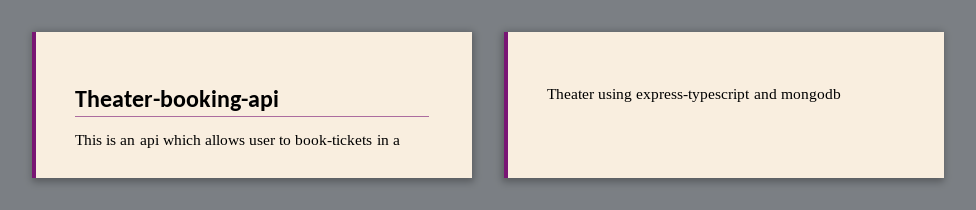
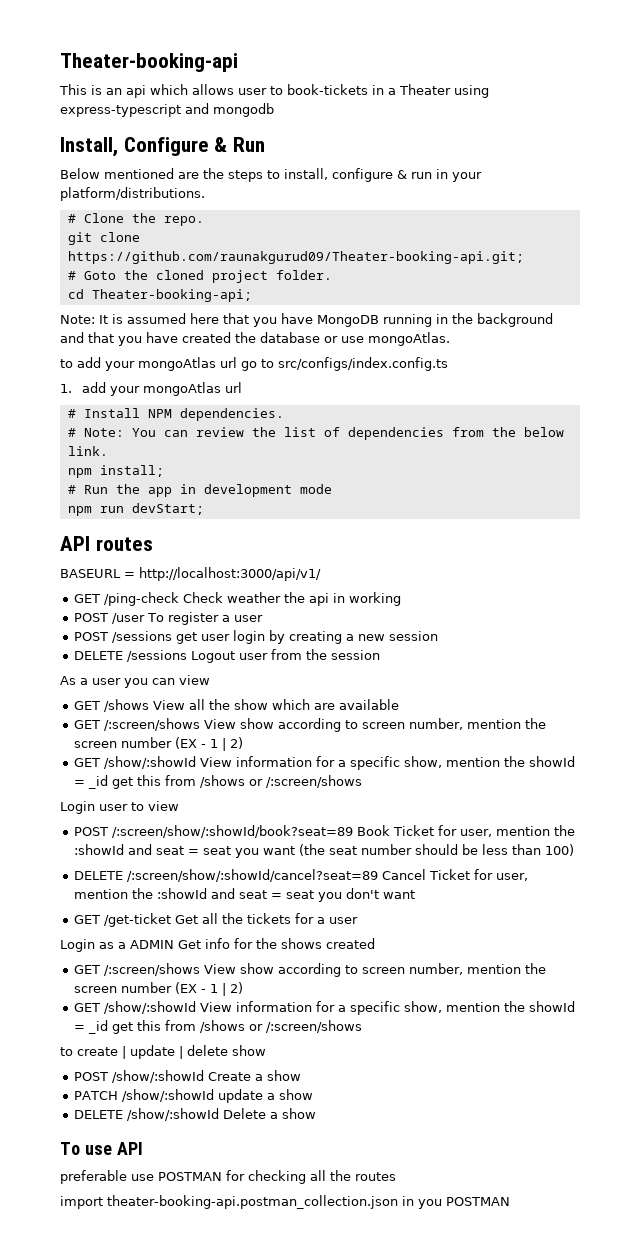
+ Install, Configure & Run
+ Below mentioned are the steps to install, configure & run in your platform/distributions.
+ # Clone the repo.
+ git clone https://github.com/raunakgurud09/Theater-booking-api.git;
+ # Goto the cloned project folder.
+ cd Theater-booking-api;
+ Note: It is assumed here that you have MongoDB running in the background and that you have created the database or use mongoAtlas.
+ to add your mongoAtlas url go to src/configs/index.config.ts
+ 1. add your mongoAtlas url
+ # Install NPM dependencies.
+ # Note: You can review the list of dependencies from the below link.
+ npm install;
+ # Run the app in development mode
+ npm run devStart;
+ API routes
+ BASEURL = http://localhost:3000/api/v1/
+ GET /ping-check Check weather the api in working
+ POST /user To register a user
+ POST /sessions get user login by creating a new session
+ DELETE /sessions Logout user from the session
+ As a user you can view
+ GET /shows View all the show which are available
+ GET /:screen/shows View show according to screen number, mention the screen number (EX - 1 | 2)
+ GET /show/:showId View information for a specific show, mention the showId = _id get this from /shows or /:screen/shows
+ Login user to view
+ POST /:screen/show/:showId/book?seat=89 Book Ticket for user, mention the :showId and seat = seat you want (the seat number should be less than 100)
+ DELETE /:screen/show/:showId/cancel?seat=89 Cancel Ticket for user, mention the :showId and seat = seat you don't want
+ GET /get-ticket Get all the tickets for a user
+ Login as a ADMIN Get info for the shows created
+ GET /:screen/shows View show according to screen number, mention the screen number (EX - 1 | 2)
+ GET /show/:showId View information for a specific show, mention the showId = _id get this from /shows or /:screen/shows
+ to create | update | delete show
+ POST /show/:showId Create a show
+ PATCH /show/:showId update a show
+ DELETE /show/:showId Delete a show
+ To use API
+ preferable use POSTMAN for checking all the routes
+ import theater-booking-api.postman_collection.json in you POSTMAN

